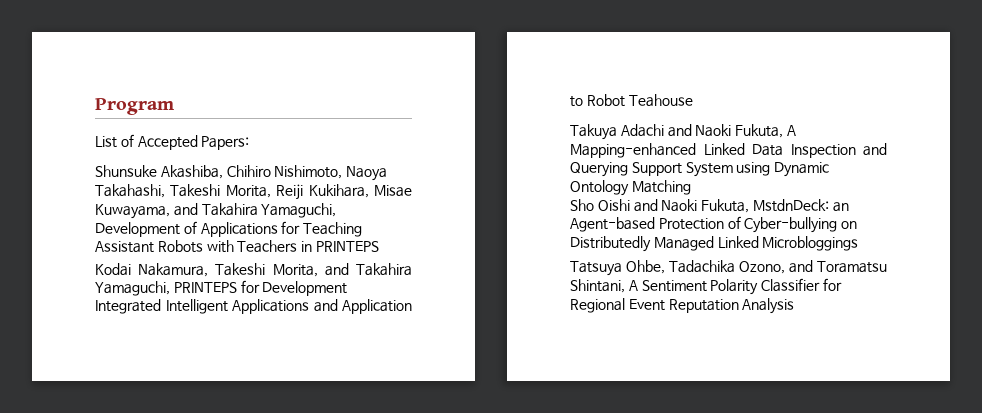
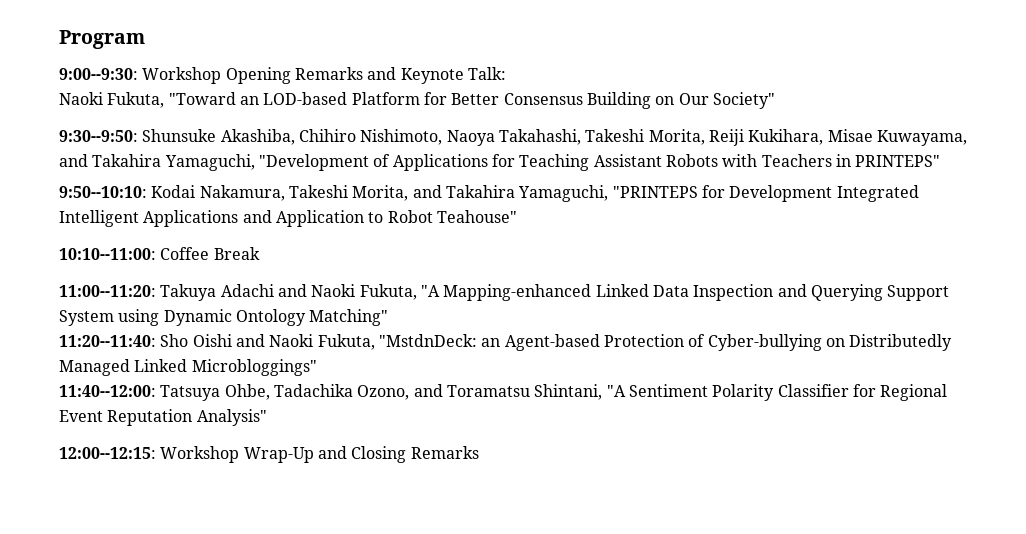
- List of Accepted Papers:
- Shunsuke Akashiba, Chihiro Nishimoto, Naoya Takahashi, Takeshi Morita, Reiji Kukihara, Misae Kuwayama, and Takahira Yamaguchi, Development of Applications for Teaching Assistant Robots with Teachers in PRINTEPS
- Kodai Nakamura, Takeshi Morita, and Takahira Yamaguchi, PRINTEPS for Development Integrated Intelligent Applications and Application to Robot Teahouse
- Takuya Adachi and Naoki Fukuta, A Mapping-enhanced Linked Data Inspection and Querying Support System using Dynamic Ontology Matching
- Sho Oishi and Naoki Fukuta, MstdnDeck:
+ 9:00--9:30: Workshop Opening Remarks and Keynote Talk:
+ Naoki Fukuta, "Toward an LOD-based Platform for Better Consensus Building on Our Society"
+ 9:30--9:50: Shunsuke Akashiba, Chihiro Nishimoto, Naoya Takahashi, Takeshi Morita, Reiji Kukihara, Misae Kuwayama, and Takahira Yamaguchi, "Development of Applications for Teaching Assistant Robots with Teachers in PRINTEPS"
+ 9:50--10:10: Kodai Nakamura, Takeshi Morita, and Takahira Yamaguchi, "PRINTEPS for Development Integrated Intelligent Applications and Application to Robot Teahouse"
+ 10:10--11:00: Coffee Break
+ 11:00--11:20: Takuya Adachi and Naoki Fukuta, "A Mapping-enhanced Linked Data Inspection and Querying Support System using Dynamic Ontology Matching"
+ 11:20--11:40: Sho Oishi and Naoki Fukuta, "MstdnDeck:
- an Agent-based Protection of Cyber-bullying on Distributedly Managed Linked Microbloggings
- Tatsuya Ohbe, Tadachika Ozono, and Toramatsu Shintani, A Sentiment Polarity Classifier for Regional Event Reputation Analysis
+ an Agent-based Protection of Cyber-bullying on Distributedly Managed Linked Microbloggings"
+ 11:40--12:00: Tatsuya Ohbe, Tadachika Ozono, and Toramatsu Shintani, "A Sentiment Polarity Classifier for Regional Event Reputation Analysis"
+ 12:00--12:15: Workshop Wrap-Up and Closing Remarks

